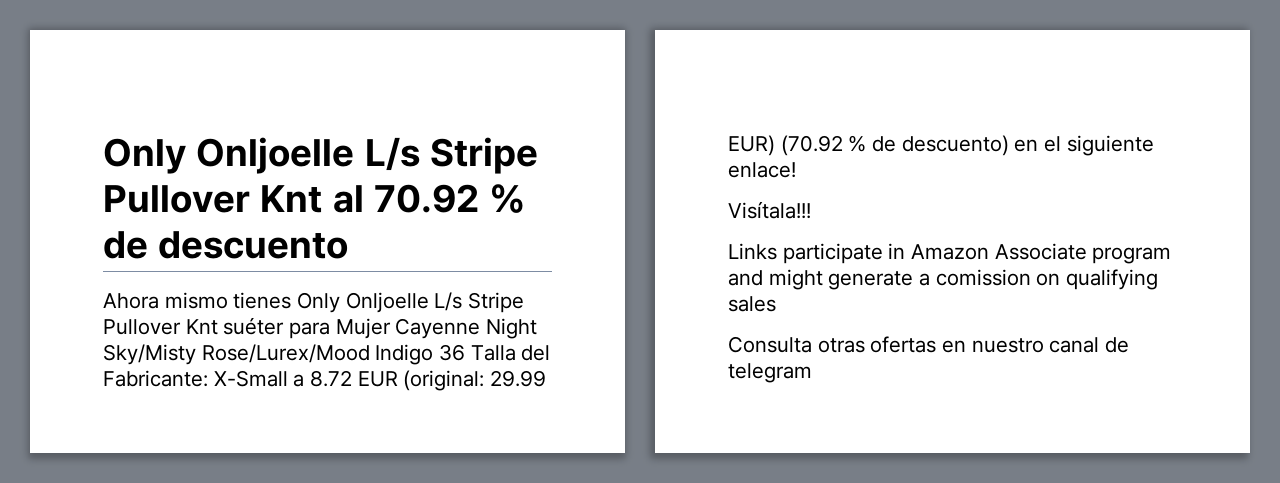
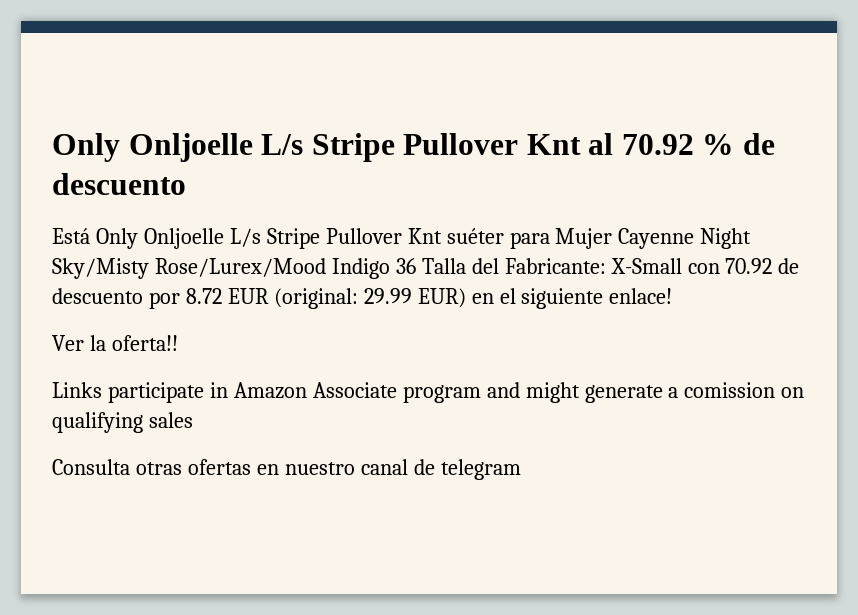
- Ahora mismo tienes Only Onljoelle L/s Stripe Pullover Knt suéter para Mujer Cayenne Night Sky/Misty Rose/Lurex/Mood Indigo 36 Talla del Fabricante: X-Small a 8.72 EUR (original: 29.99 EUR) (70.92 % de descuento) en el siguiente enlace!
+ Está Only Onljoelle L/s Stripe Pullover Knt suéter para Mujer Cayenne Night Sky/Misty Rose/Lurex/Mood Indigo 36 Talla del Fabricante: X-Small con 70.92 de descuento por 8.72 EUR (original: 29.99 EUR) en el siguiente enlace!
- Visítala!!!
+ Ver la oferta!!

